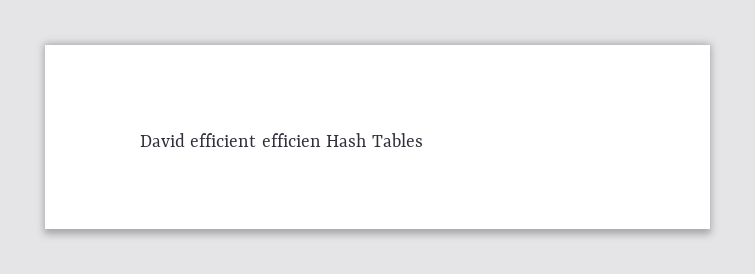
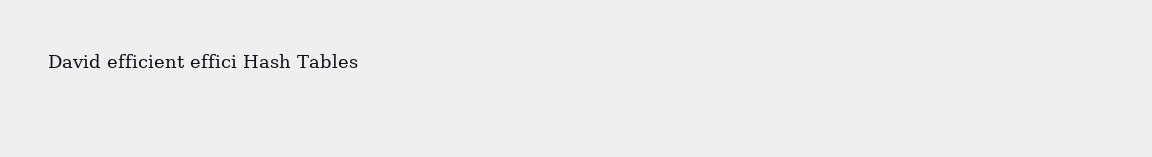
- David efficient efficien Hash Tables
+ David efficient effici Hash Tables

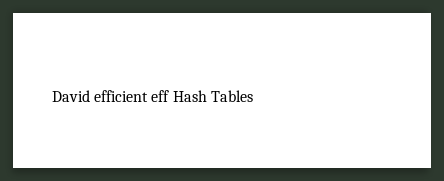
- David efficient effici Hash Tables
+ David efficient eff Hash Tables

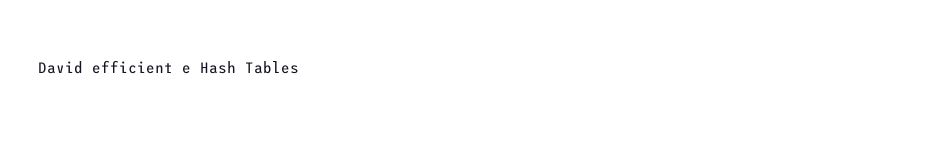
- David efficient eff Hash Tables
+ David efficient e Hash Tables

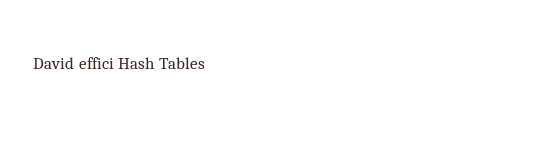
- David efficient e Hash Tables
+ David effici Hash Tables

